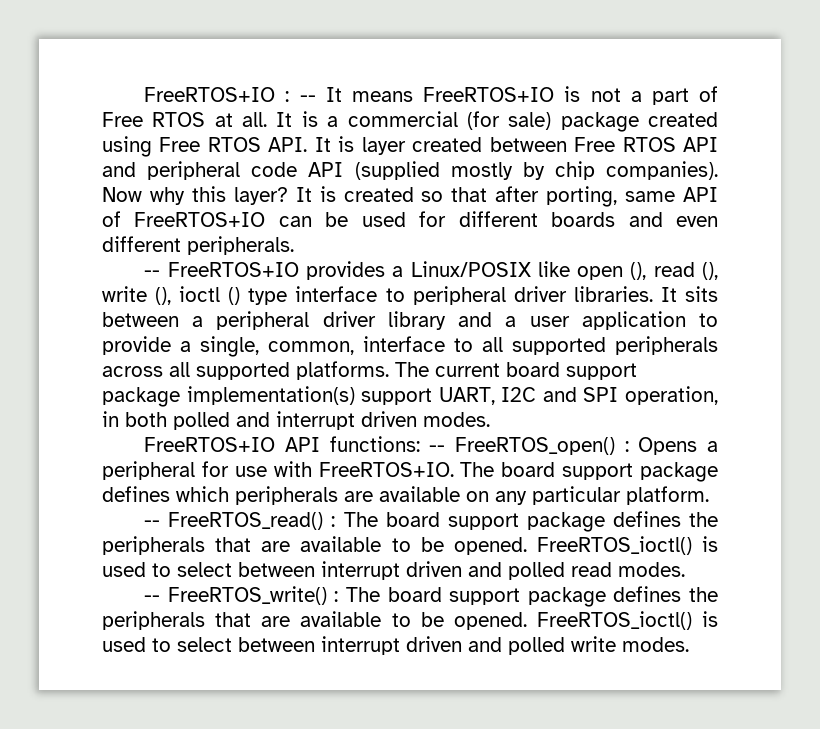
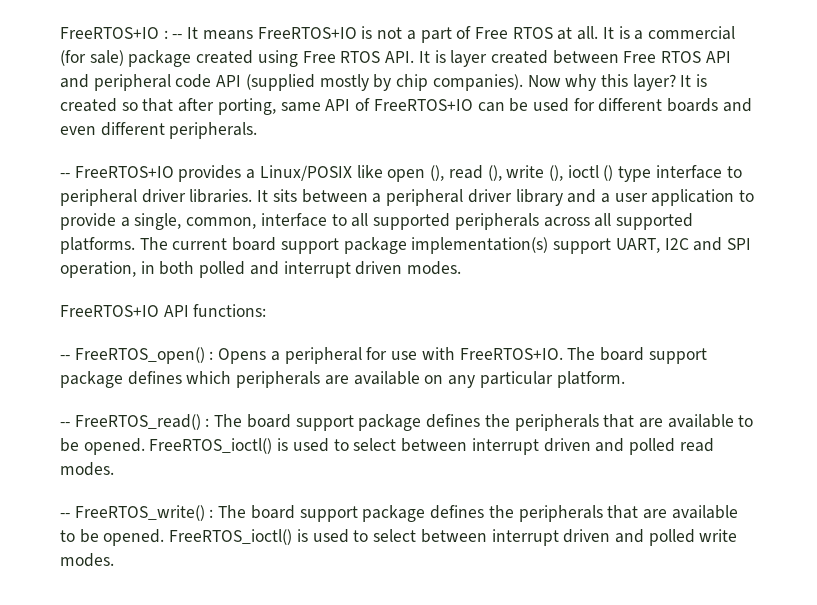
- FreeRTOS+IO API functions: -- FreeRTOS_open() : Opens a peripheral for use with FreeRTOS+IO.
+ FreeRTOS+IO API functions:
+ -- FreeRTOS_open() : Opens a peripheral for use with FreeRTOS+IO.

